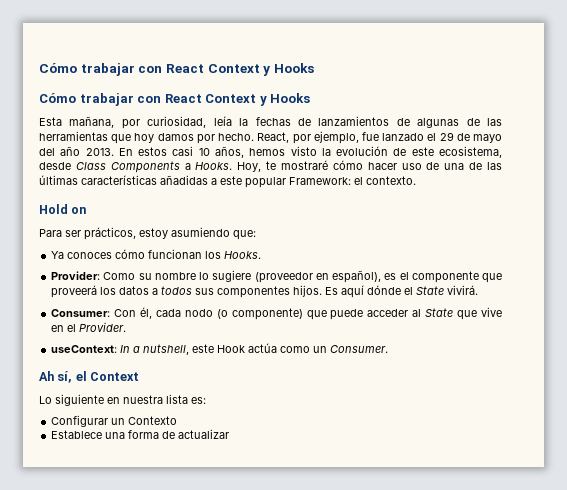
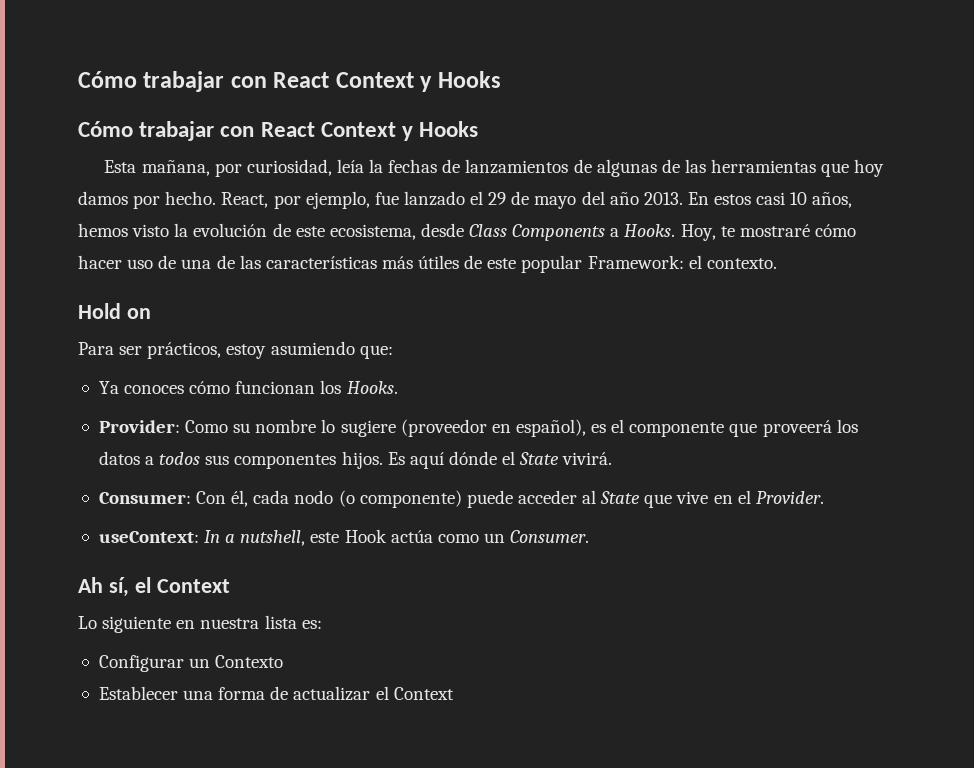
- Hoy, te mostraré cómo hacer uso de una de las últimas características añadidas a este popular Framework: el contexto.
+ Hoy, te mostraré cómo hacer uso de una de las características más útiles de este popular Framework: el contexto.
- Consumer: Con él, cada nodo (o componente) que puede acceder al State que vive en el Provider.
+ Consumer: Con él, cada nodo (o componente) puede acceder al State que vive en el Provider.
- Establece una forma de actualizar
+ Establecer una forma de actualizar el Context

